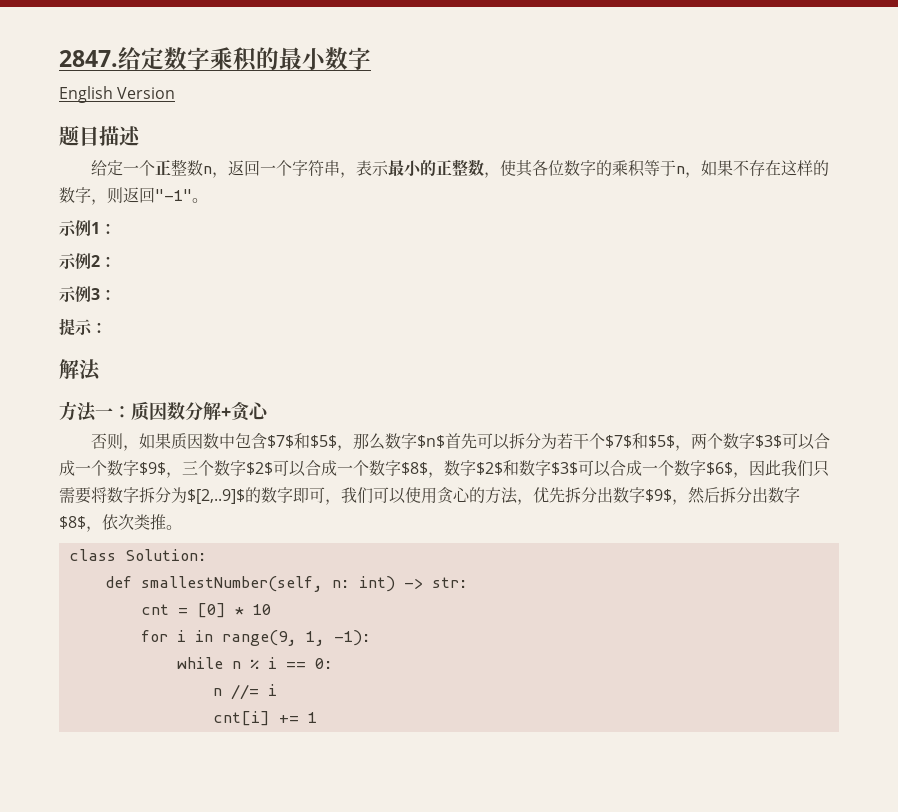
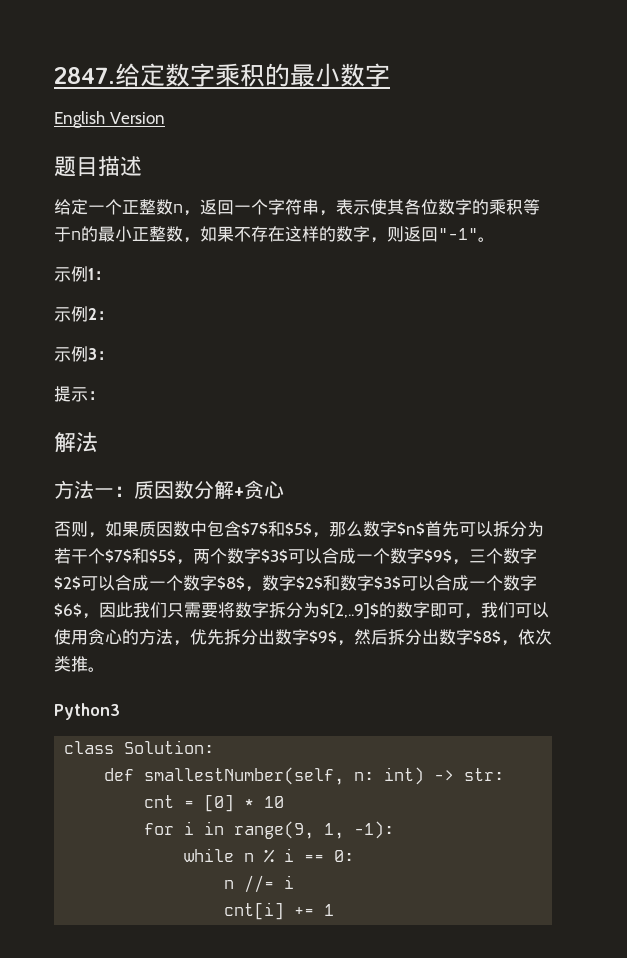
- 给定一个正整数n，返回一个字符串，表示最小的正整数，使其各位数字的乘积等于n，如果不存在这样的数字，则返回"-1"。
+ 给定一个正整数n，返回一个字符串，表示使其各位数字的乘积等于n的最小正整数，如果不存在这样的数字，则返回"-1"。
+ Python3

